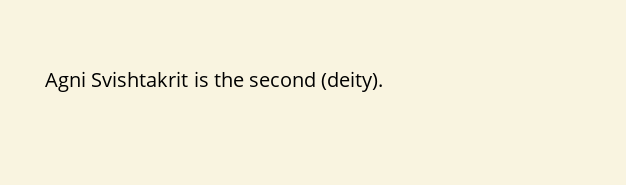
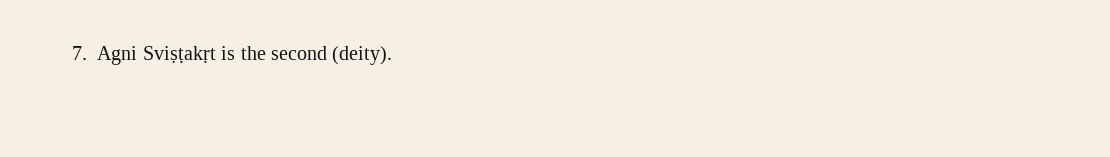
- Agni Svishtakrit is the second (deity).
+ 7. Agni Sviṣṭakṛt is the second (deity).

